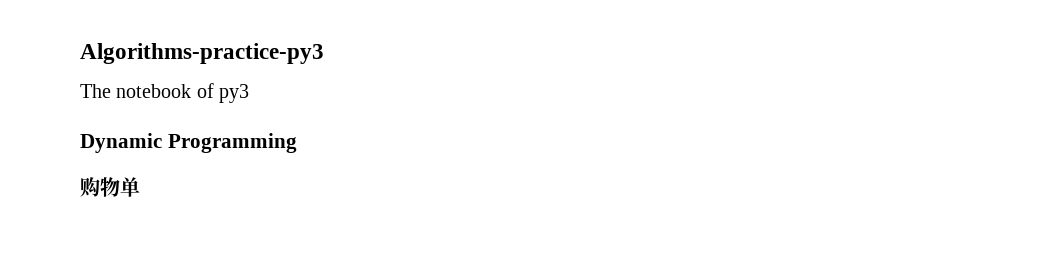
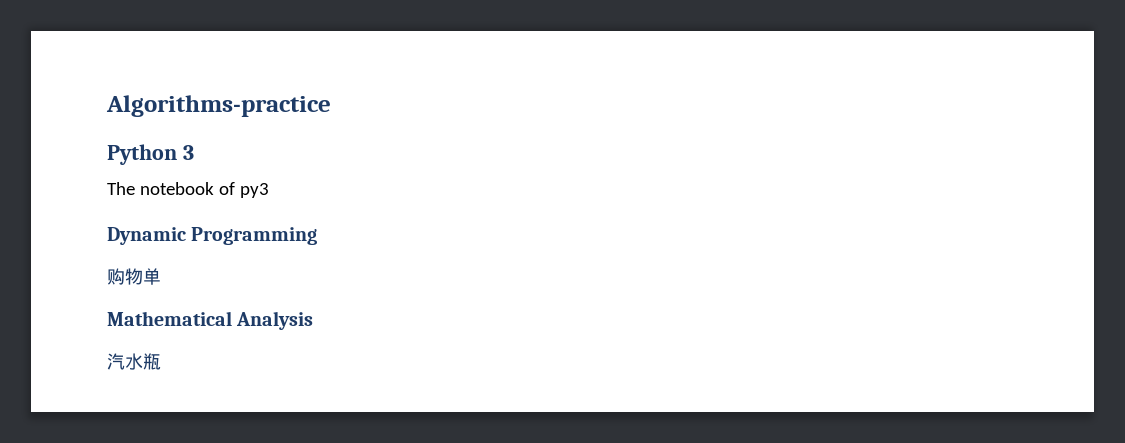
- Algorithms-practice-py3
+ Algorithms-practice
+ Python 3
+ Mathematical Analysis
+ 汽水瓶

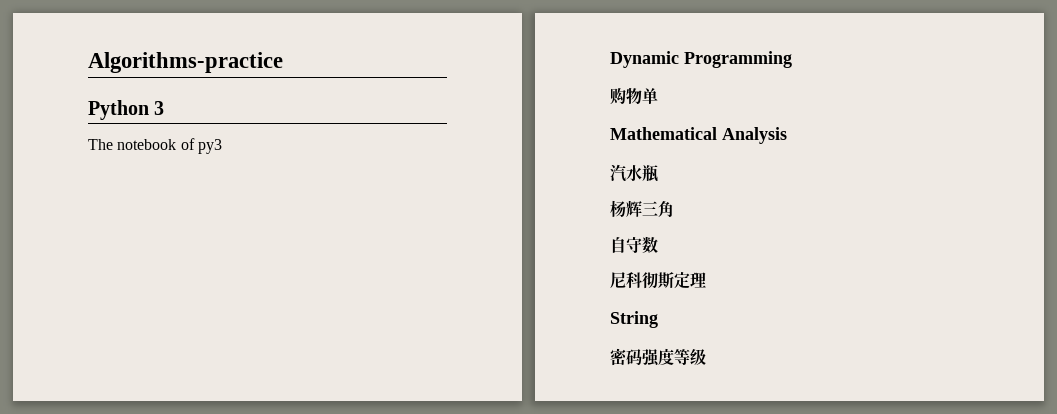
+ 杨辉三角
+ 自守数
+ 尼科彻斯定理
+ String
+ 密码强度等级

